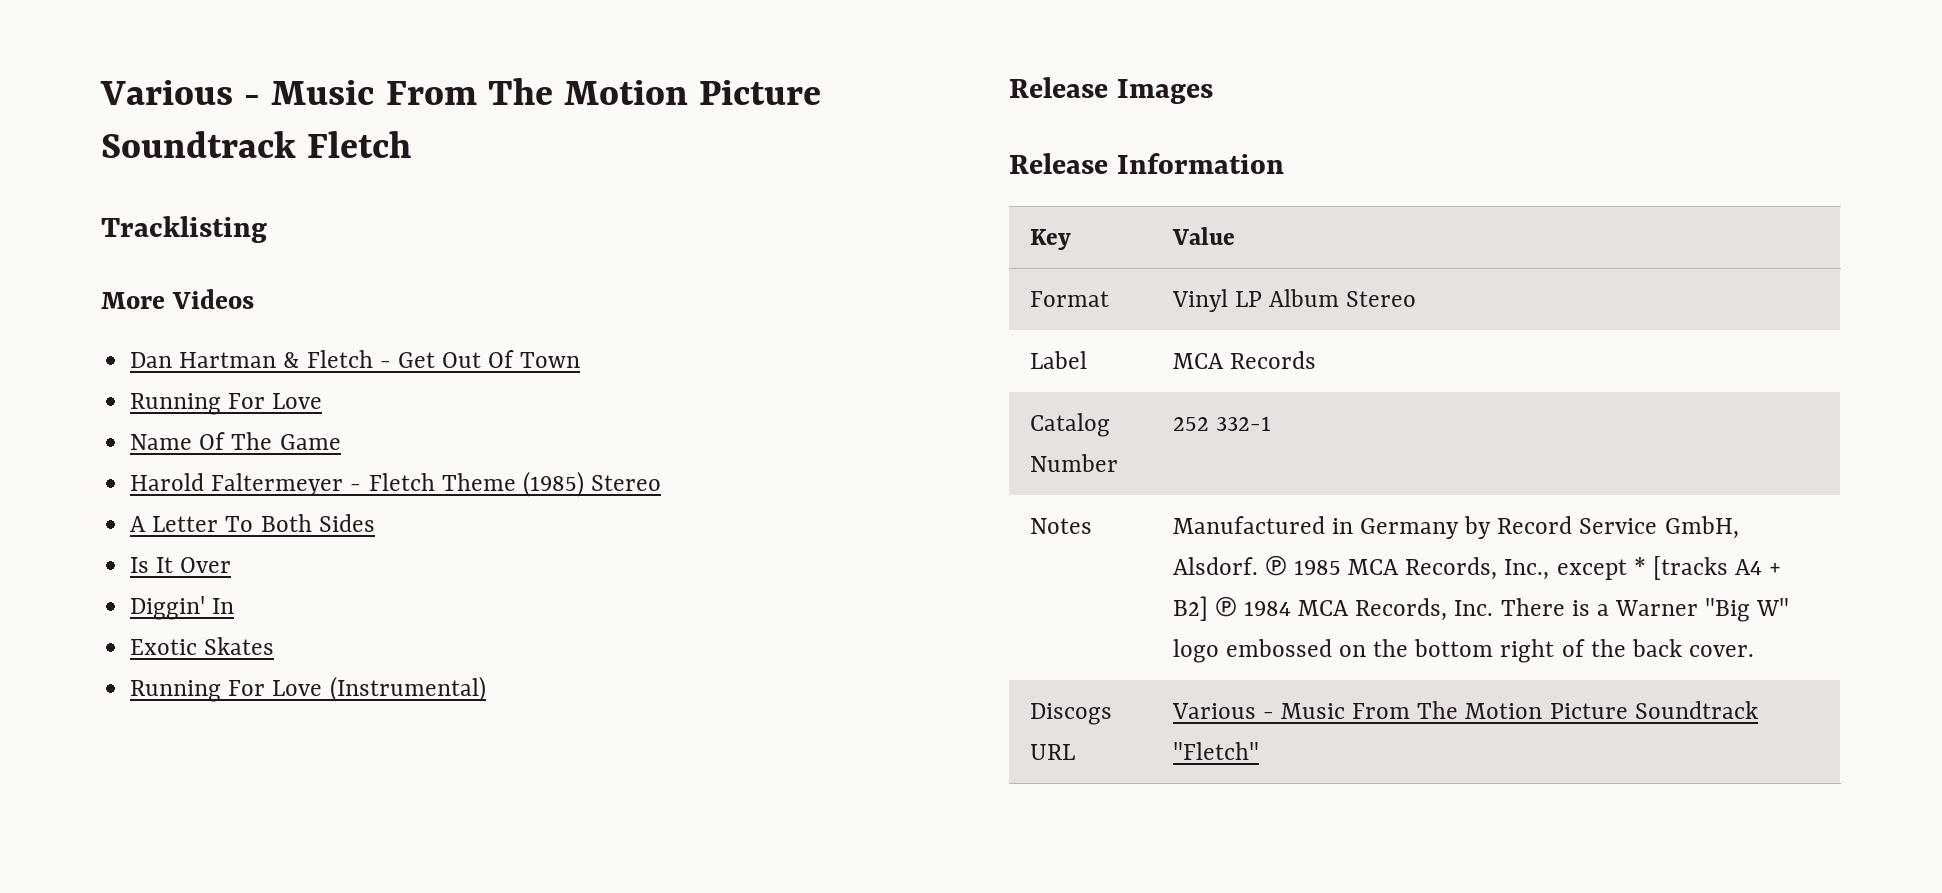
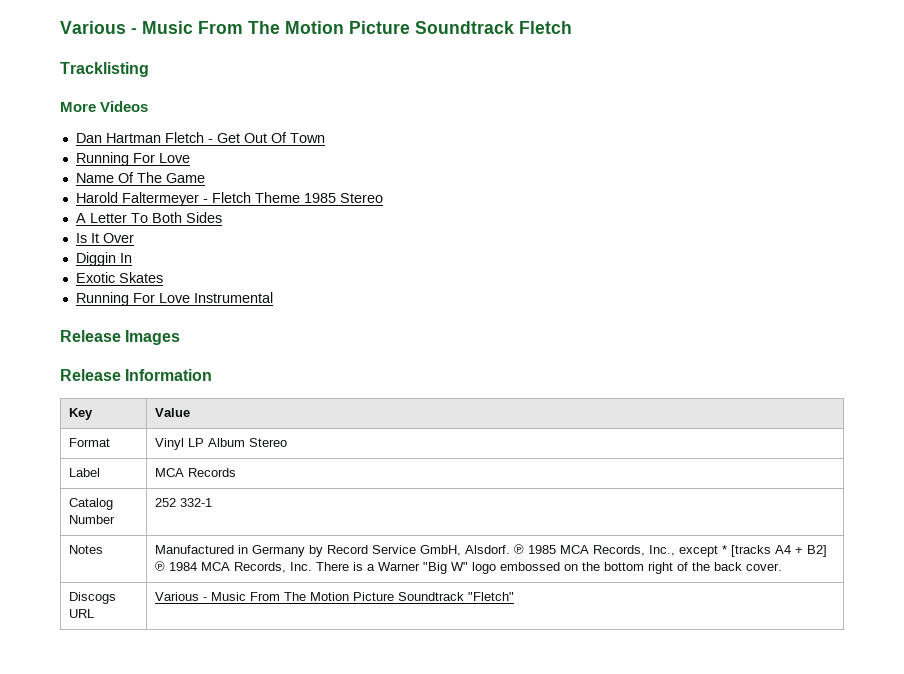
- Dan Hartman & Fletch - Get Out Of Town
+ Dan Hartman Fletch - Get Out Of Town
- Harold Faltermeyer - Fletch Theme (1985) Stereo
+ Harold Faltermeyer - Fletch Theme 1985 Stereo
- Diggin' In
+ Diggin In
- Running For Love (Instrumental)
+ Running For Love Instrumental

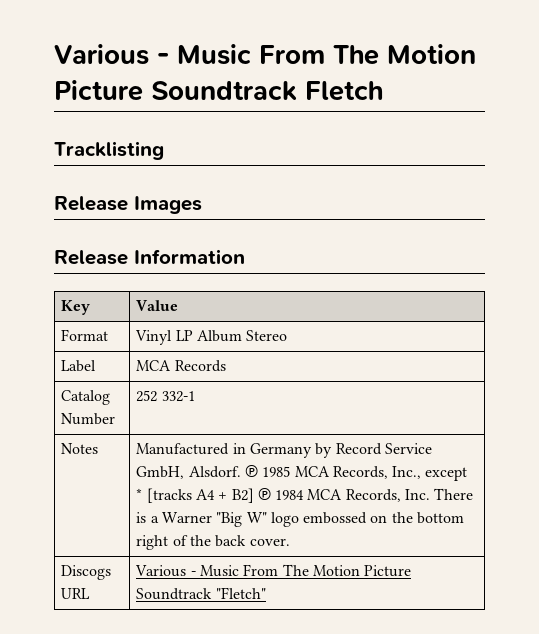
- More Videos
- Dan Hartman Fletch - Get Out Of Town
- Running For Love
- Name Of The Game
- Harold Faltermeyer - Fletch Theme 1985 Stereo
- A Letter To Both Sides
- Is It Over
- Diggin In
- Exotic Skates
- Running For Love Instrumental

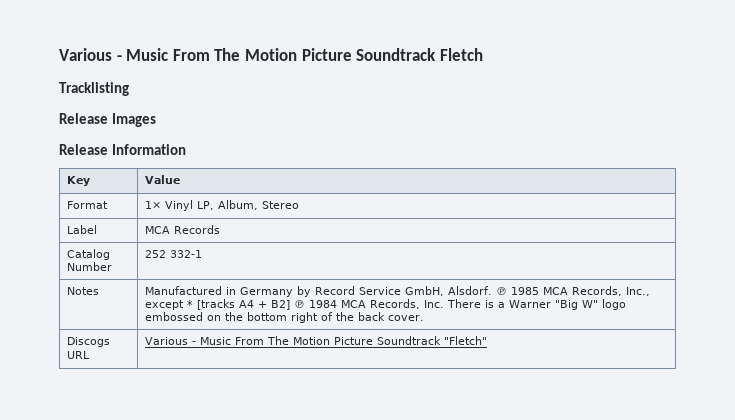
- Format | Vinyl LP Album Stereo
+ Format | 1× Vinyl LP, Album, Stereo

